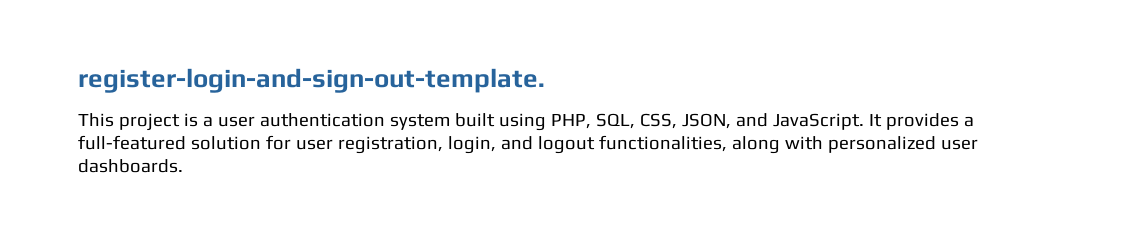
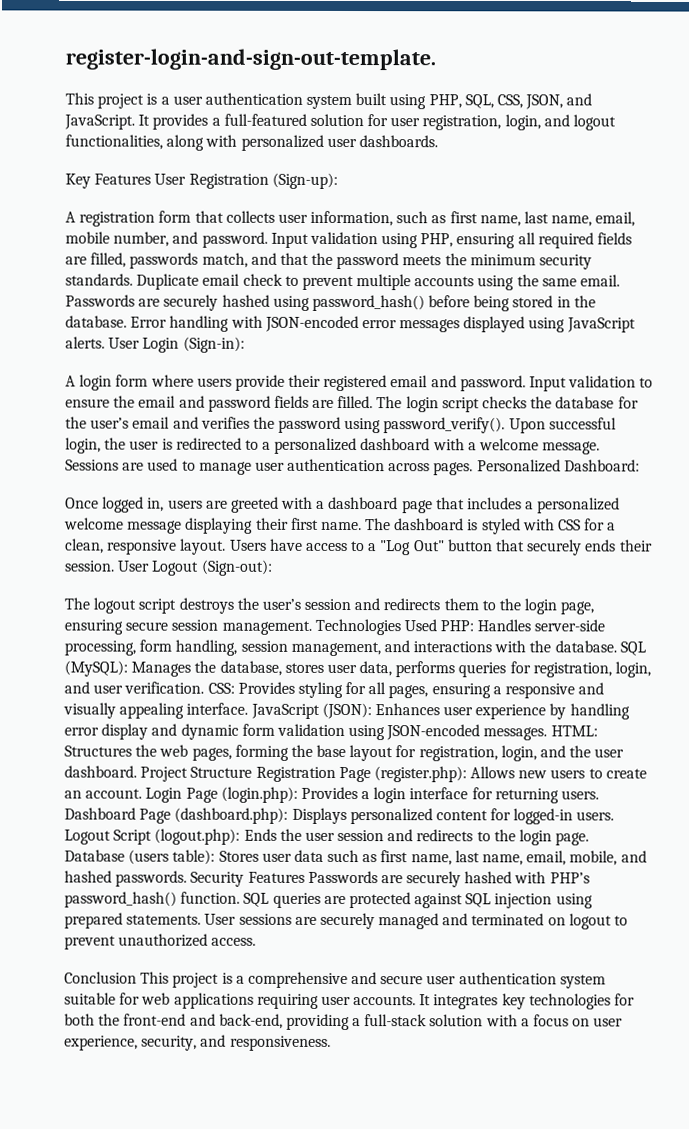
+ Key Features User Registration (Sign-up):
+ A registration form that collects user information, such as first name, last name, email, mobile number, and password. Input validation using PHP, ensuring all required fields are filled, passwords match, and that the password meets the minimum security standards. Duplicate email check to prevent multiple accounts using the same email. Passwords are securely hashed using password_hash() before being stored in the database. Error handling with JSON-encoded error messages displayed using JavaScript alerts. User Login (Sign-in):
+ A login form where users provide their registered email and password. Input validation to ensure the email and password fields are filled. The login script checks the database for the user’s email and verifies the password using password_verify(). Upon successful login, the user is redirected to a personalized dashboard with a welcome message. Sessions are used to manage user authentication across pages. Personalized Dashboard:
+ Once logged in, users are greeted with a dashboard page that includes a personalized welcome message displaying their first name. The dashboard is styled with CSS for a clean, responsive layout. Users have access to a "Log Out" button that securely ends their session. User Logout (Sign-out):
+ The logout script destroys the user’s session and redirects them to the login page, ensuring secure session management. Technologies Used PHP: Handles server-side processing, form handling, session management, and interactions with the database. SQL (MySQL): Manages the database, stores user data, performs queries for registration, login, and user verification. CSS: Provides styling for all pages, ensuring a responsive and visually appealing interface. JavaScript (JSON): Enhances user experience by handling error display and dynamic form validation using JSON-encoded messages. HTML: Structures the web pages, forming the base layout for registration, login, and the user dashboard. Project Structure Registration Page (register.php): Allows new users to create an account. Login Page (login.php): Provides a login interface for returning users. Dashboard Page (dashboard.php): Displays personalized content for logged-in users. Logout Script (logout.php): Ends the user session and redirects to the login page. Database (users table): Stores user data such as first name, last name, email, mobile, and hashed passwords. Security Features Passwords are securely hashed with PHP’s password_hash() function. SQL queries are protected against SQL injection using prepared statements. User sessions are securely managed and terminated on logout to prevent unauthorized access.
+ Conclusion This project is a comprehensive and secure user authentication system suitable for web applications requiring user accounts. It integrates key technologies for both the front-end and back-end, providing a full-stack solution with a focus on user experience, security, and responsiveness.

